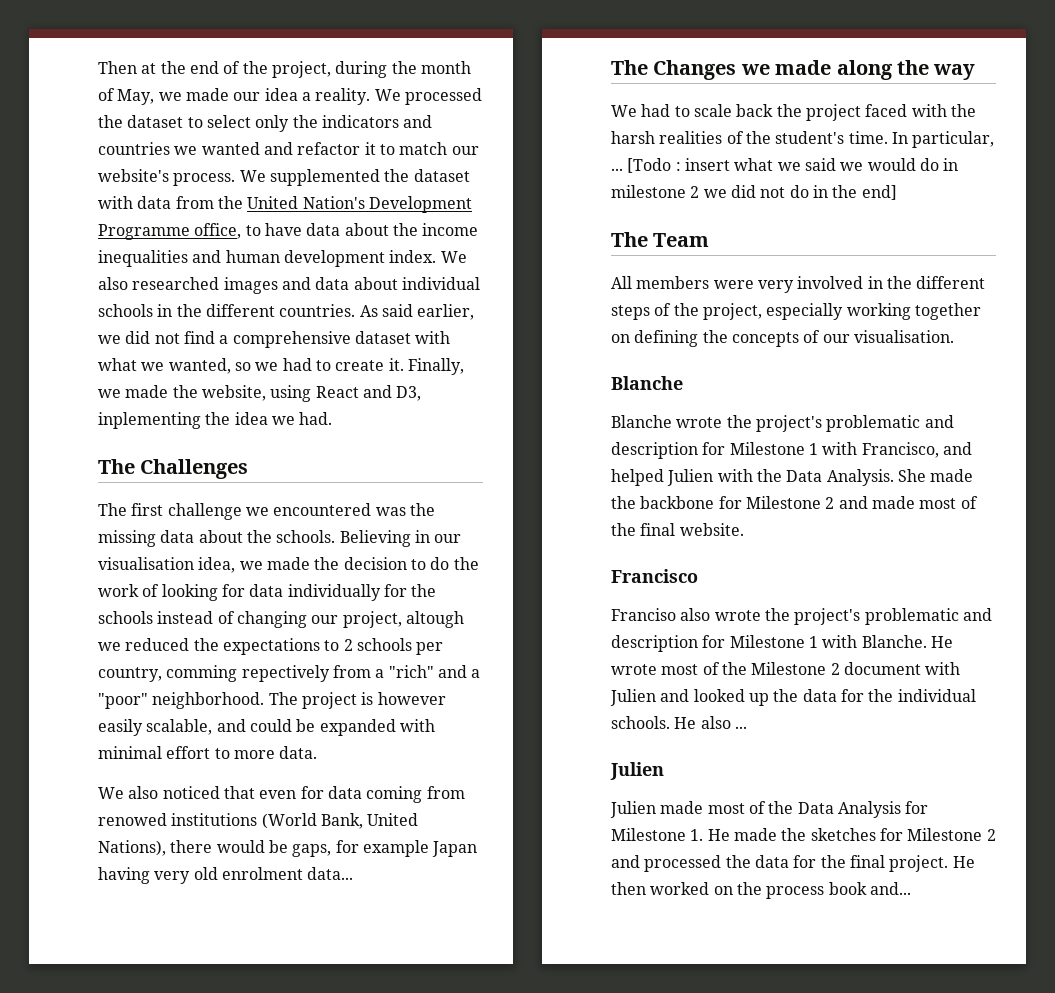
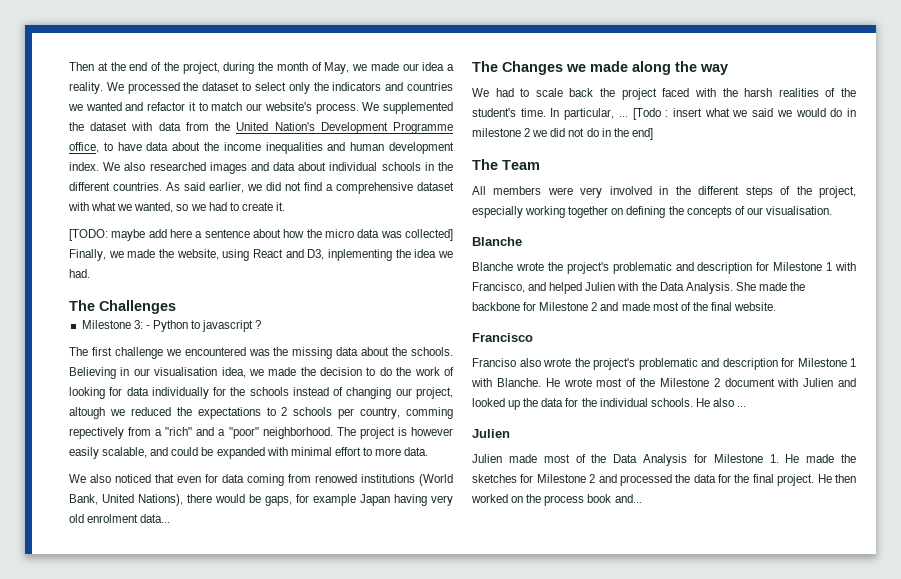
- As said earlier, we did not find a comprehensive dataset with what we wanted, so we had to create it. Finally, we made the website, using React and D3, inplementing the idea we had.
+ As said earlier, we did not find a comprehensive dataset with what we wanted, so we had to create it.
+ [TODO: maybe add here a sentence about how the micro data was collected] Finally, we made the website, using React and D3, inplementing the idea we had.
+ Milestone 3: - Python to javascript ?

